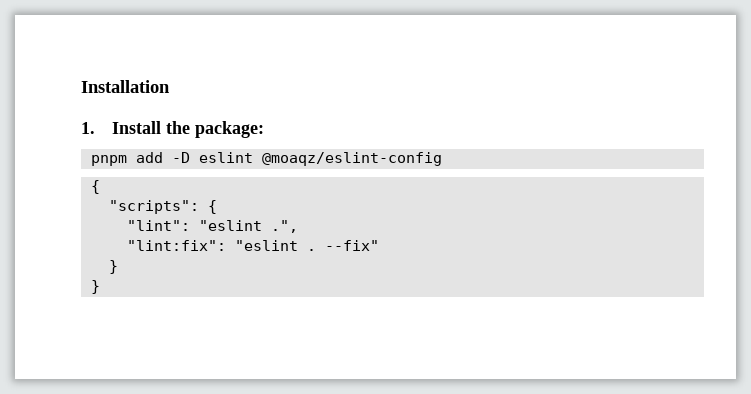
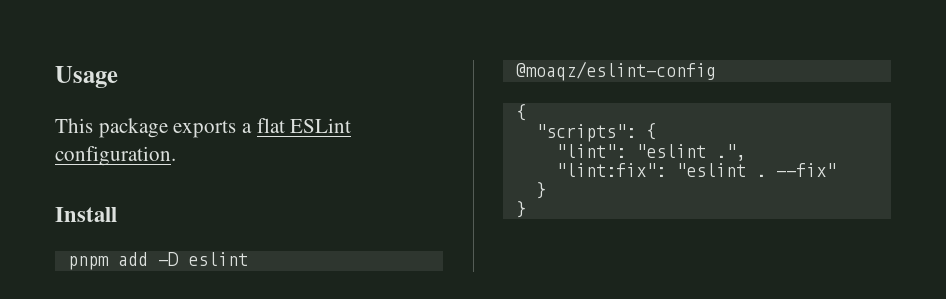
- Installation
- 1. Install the package:
+ Usage
+ This package exports a flat ESLint configuration.
+ Install

